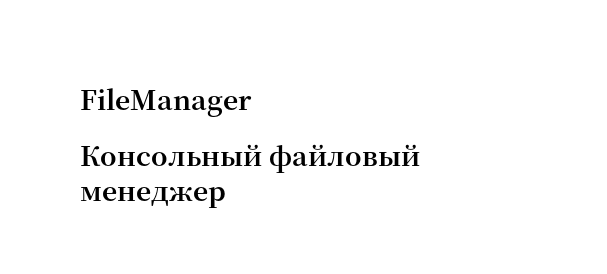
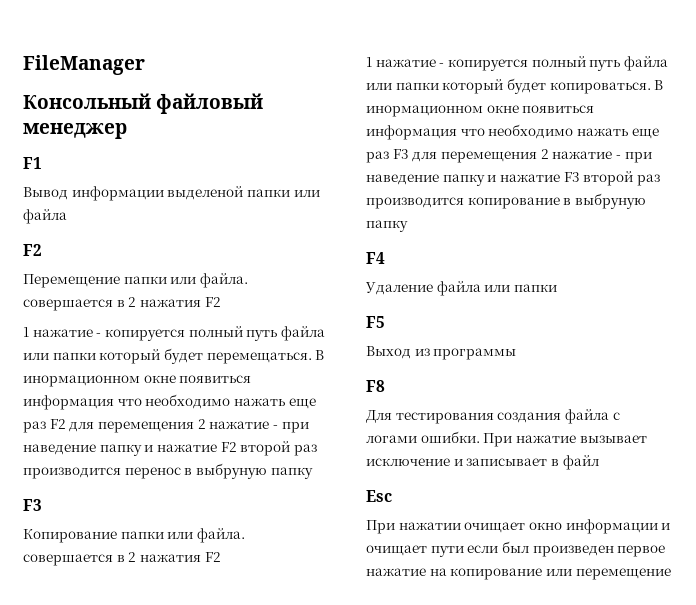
+ F1
+ Вывод информации выделеной папки или файла
+ F2
+ Перемещение папки или файла. совершается в 2 нажатия F2
+ 1 нажатие - копируется полный путь файла или папки который будет перемещаться. В инормационном окне появиться информация что необходимо нажать еще раз F2 для перемещения 2 нажатие - при наведение папку и нажатие F2 второй раз производится перенос в выбруную папку
+ F3
+ Копирование папки или файла. совершается в 2 нажатия F2
+ 1 нажатие - копируется полный путь файла или папки который будет копироваться. В инормационном окне появиться информация что необходимо нажать еще раз F3 для перемещения 2 нажатие - при наведение папку и нажатие F3 второй раз производится копирование в выбруную папку
+ F4
+ Удаление файла или папки
+ F5
+ Выход из программы
+ F8
+ Для тестирования создания файла с логами ошибки. При нажатие вызывает исключение и записывает в файл
+ Esc
+ При нажатии очищает окно информации и очищает пути если был произведен первое нажатие на копирование или перемещение

